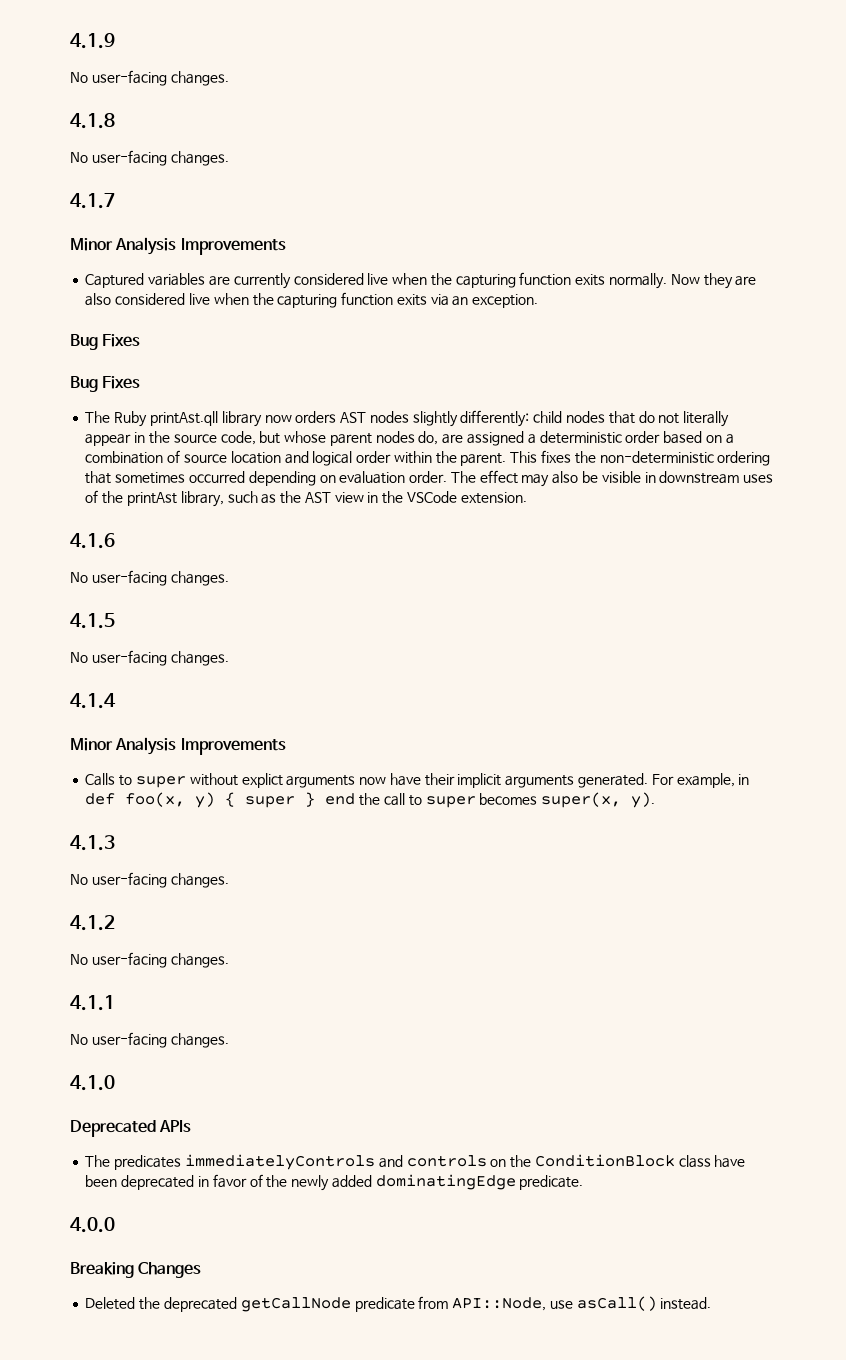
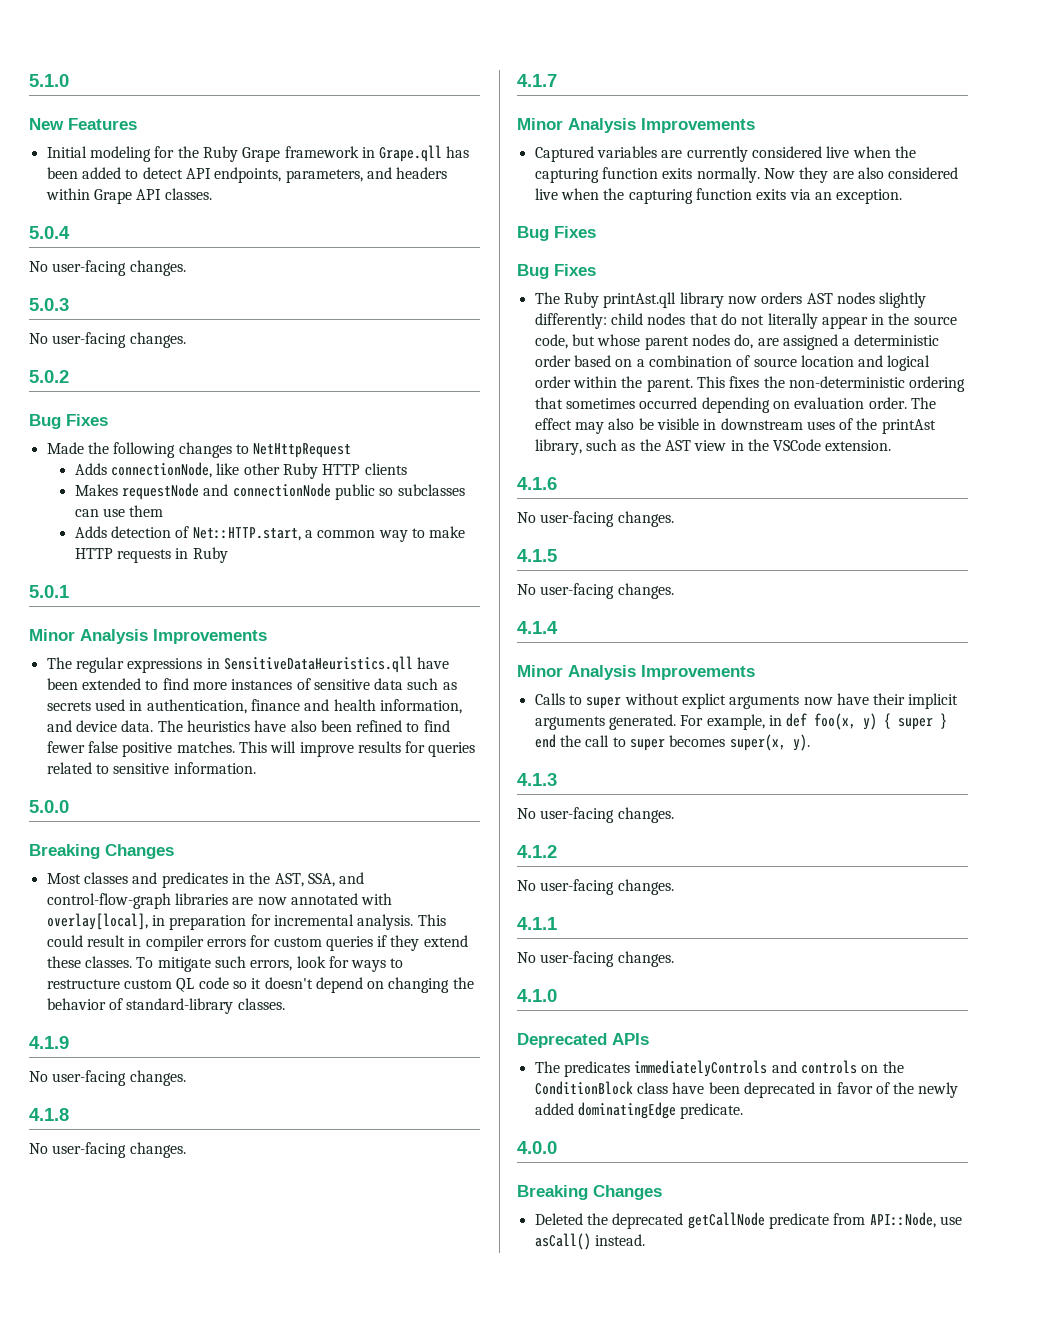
+ 5.1.0
+ New Features
+ Initial modeling for the Ruby Grape framework in Grape.qll has been added to detect API endpoints, parameters, and headers within Grape API classes.
+ 5.0.4
+ No user-facing changes.
+ 5.0.3
+ No user-facing changes.
+ 5.0.2
+ Bug Fixes
+ Made the following changes to NetHttpRequest
+ Adds connectionNode, like other Ruby HTTP clients
+ Makes requestNode and connectionNode public so subclasses can use them
+ Adds detection of Net::HTTP.start, a common way to make HTTP requests in Ruby
+ 5.0.1
+ Minor Analysis Improvements
+ The regular expressions in SensitiveDataHeuristics.qll have been extended to find more instances of sensitive data such as secrets used in authentication, finance and health information, and device data. The heuristics have also been refined to find fewer false positive matches. This will improve results for queries related to sensitive information.
+ 5.0.0
+ Breaking Changes
+ Most classes and predicates in the AST, SSA, and control-flow-graph libraries are now annotated with overlay[local], in preparation for incremental analysis. This could result in compiler errors for custom queries if they extend these classes. To mitigate such errors, look for ways to restructure custom QL code so it doesn't depend on changing the behavior of standard-library classes.

